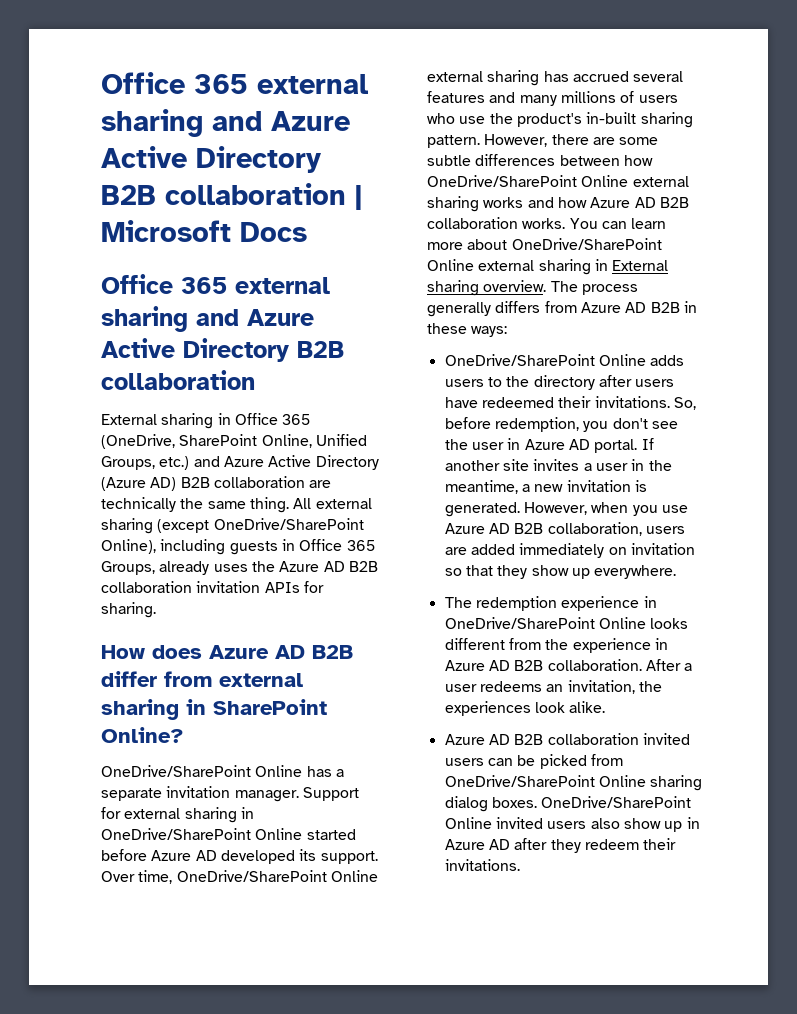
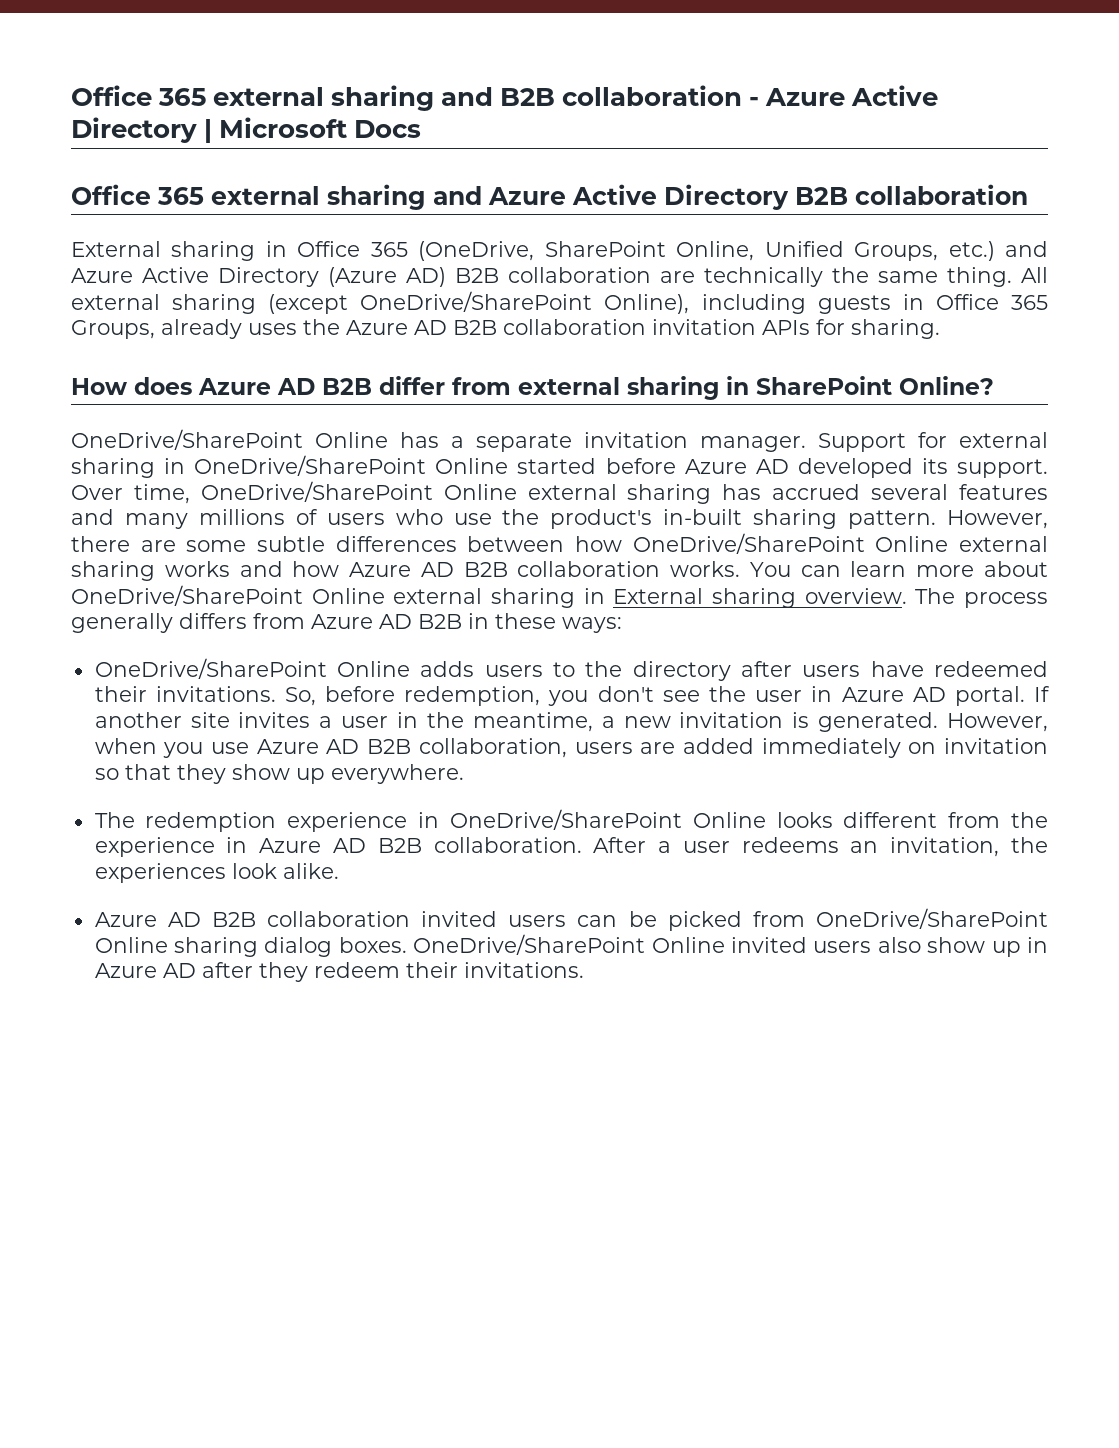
- Office 365 external sharing and Azure Active Directory B2B collaboration | Microsoft Docs
+ Office 365 external sharing and B2B collaboration - Azure Active Directory | Microsoft Docs

